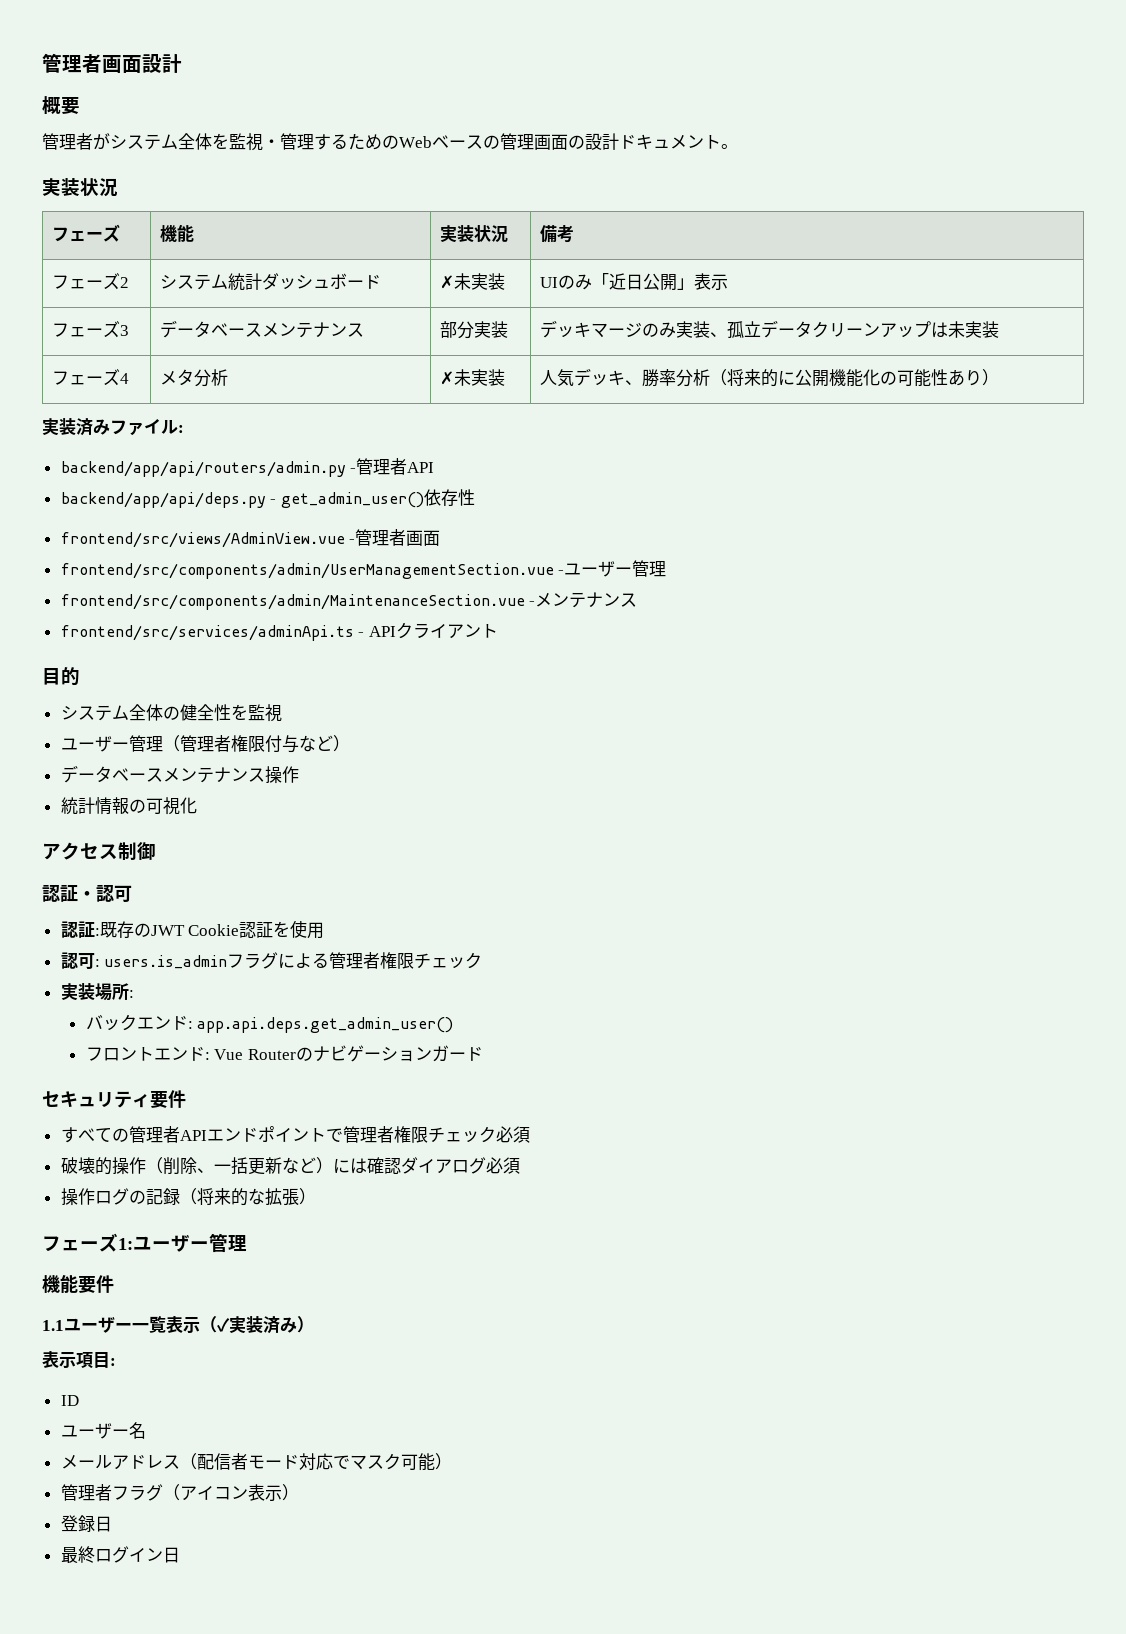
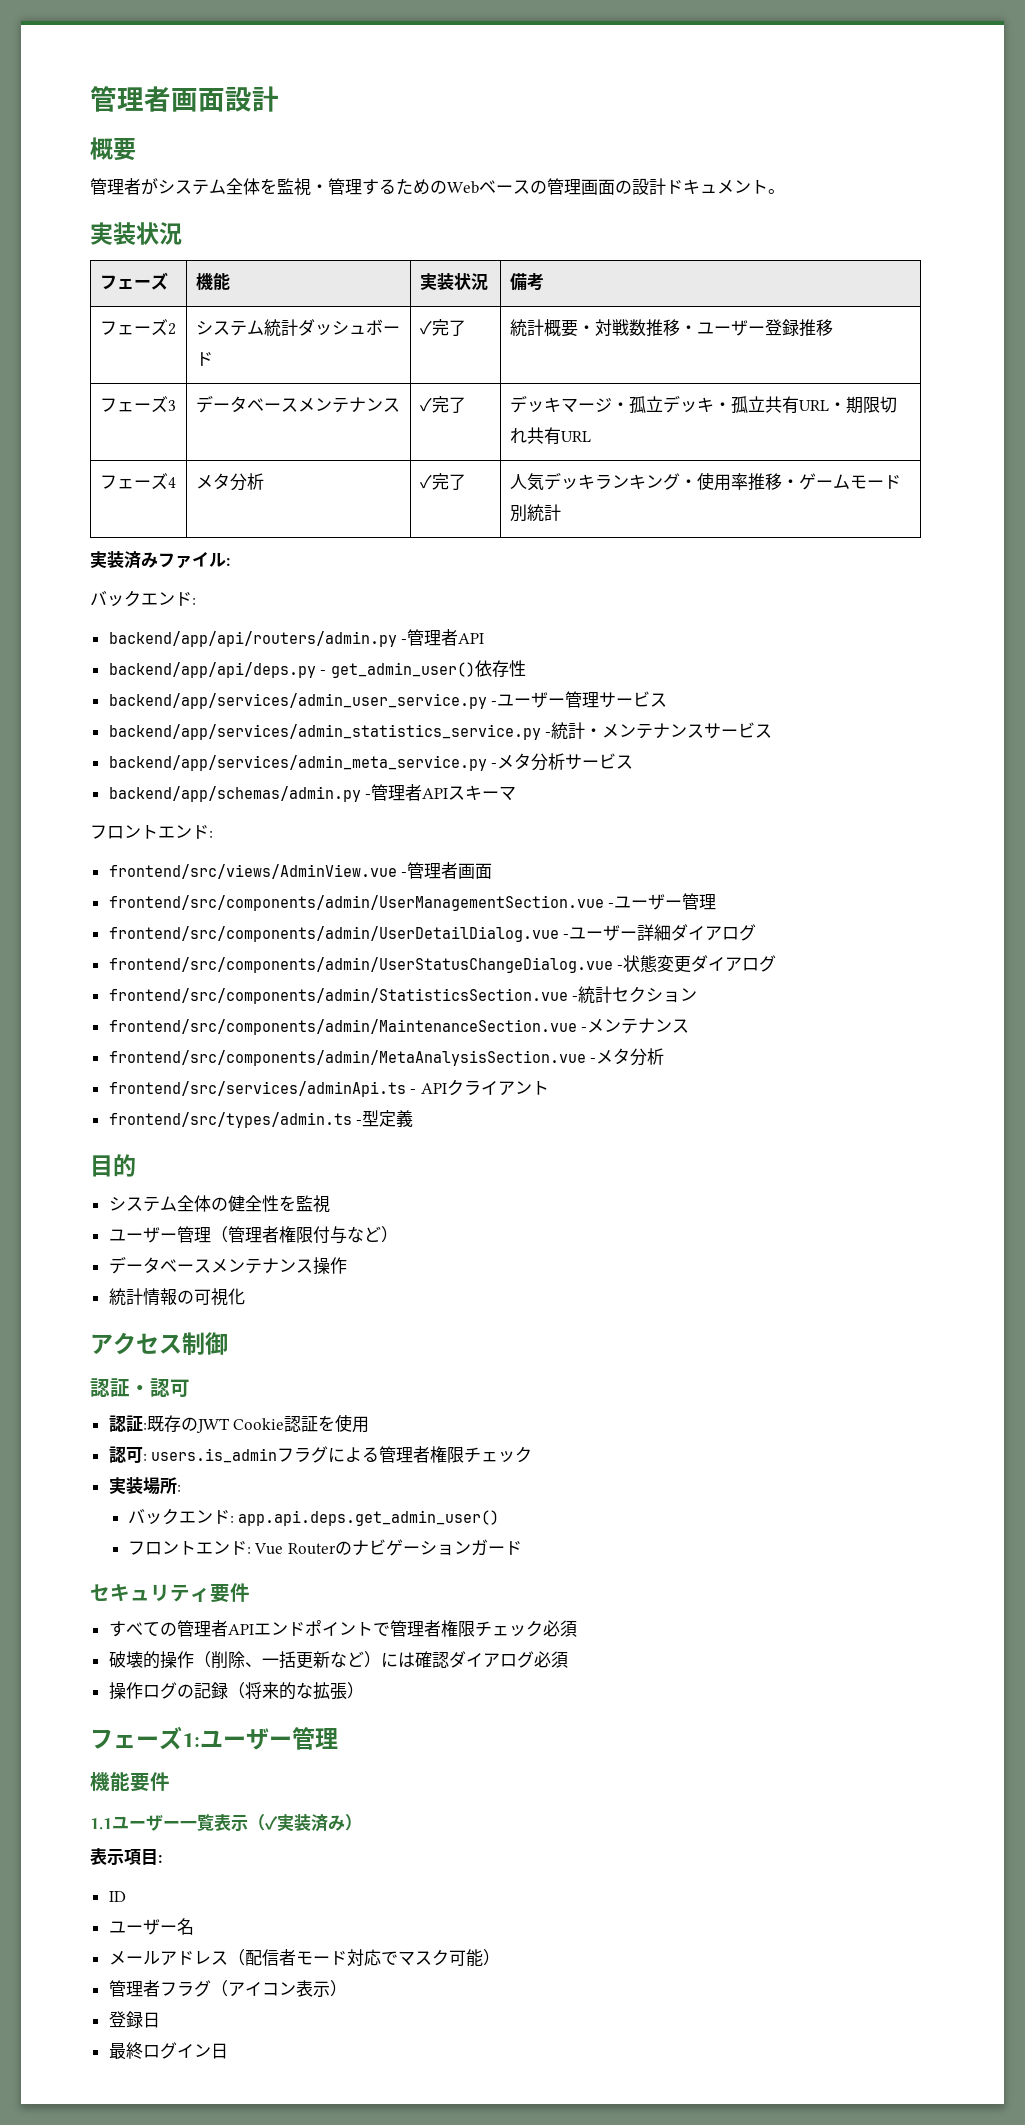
- フェーズ2 | システム統計ダッシュボード | ✗未実装 | UIのみ「近日公開」表示
+ フェーズ2 | システム統計ダッシュボード | ✓完了 | 統計概要・対戦数推移・ユーザー登録推移
- フェーズ3 | データベースメンテナンス | 部分実装 | デッキマージのみ実装、孤立データクリーンアップは未実装
+ フェーズ3 | データベースメンテナンス | ✓完了 | デッキマージ・孤立デッキ・孤立共有URL・期限切れ共有URL
- フェーズ4 | メタ分析 | ✗未実装 | 人気デッキ、勝率分析（将来的に公開機能化の可能性あり）
+ フェーズ4 | メタ分析 | ✓完了 | 人気デッキランキング・使用率推移・ゲームモード別統計
  実装済みファイル:
+ バックエンド:
+ backend/app/services/admin_user_service.py -ユーザー管理サービス
+ backend/app/services/admin_statistics_service.py -統計・メンテナンスサービス
+ backend/app/services/admin_meta_service.py -メタ分析サービス
+ backend/app/schemas/admin.py -管理者APIスキーマ
+ フロントエンド:
+ frontend/src/components/admin/UserDetailDialog.vue -ユーザー詳細ダイアログ
+ frontend/src/components/admin/UserStatusChangeDialog.vue -状態変更ダイアログ
+ frontend/src/components/admin/StatisticsSection.vue -統計セクション
+ frontend/src/components/admin/MetaAnalysisSection.vue -メタ分析
+ frontend/src/types/admin.ts -型定義

